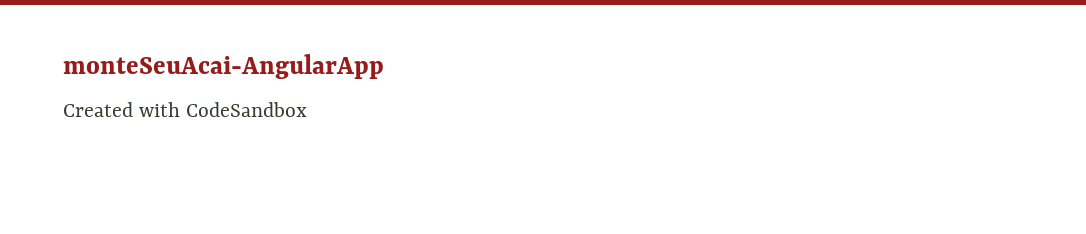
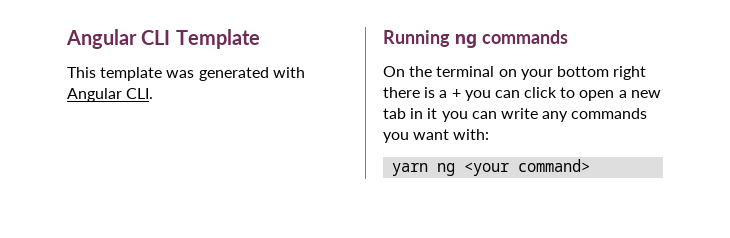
- monteSeuAcai-AngularApp
- Created with CodeSandbox
+ Angular CLI Template
+ This template was generated with Angular CLI.
+ Running ng commands
+ On the terminal on your bottom right there is a + you can click to open a new tab in it you can write any commands you want with:
+ yarn ng <your command>

